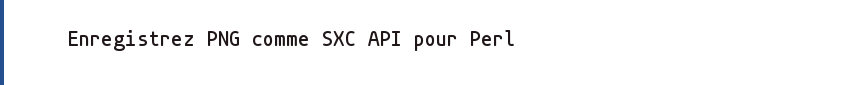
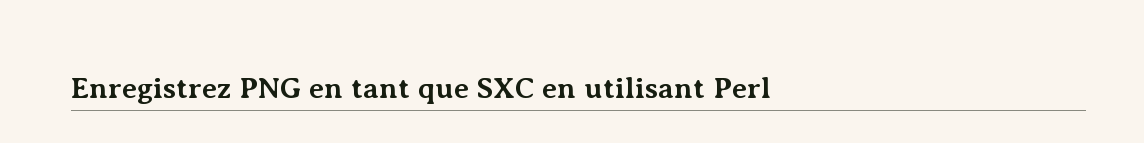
- Enregistrez PNG comme SXC API pour Perl
+ Enregistrez PNG en tant que SXC en utilisant Perl

